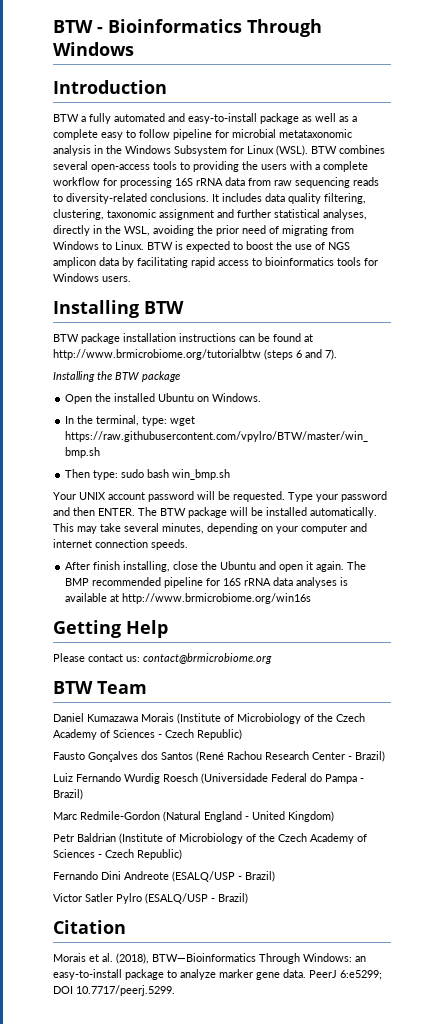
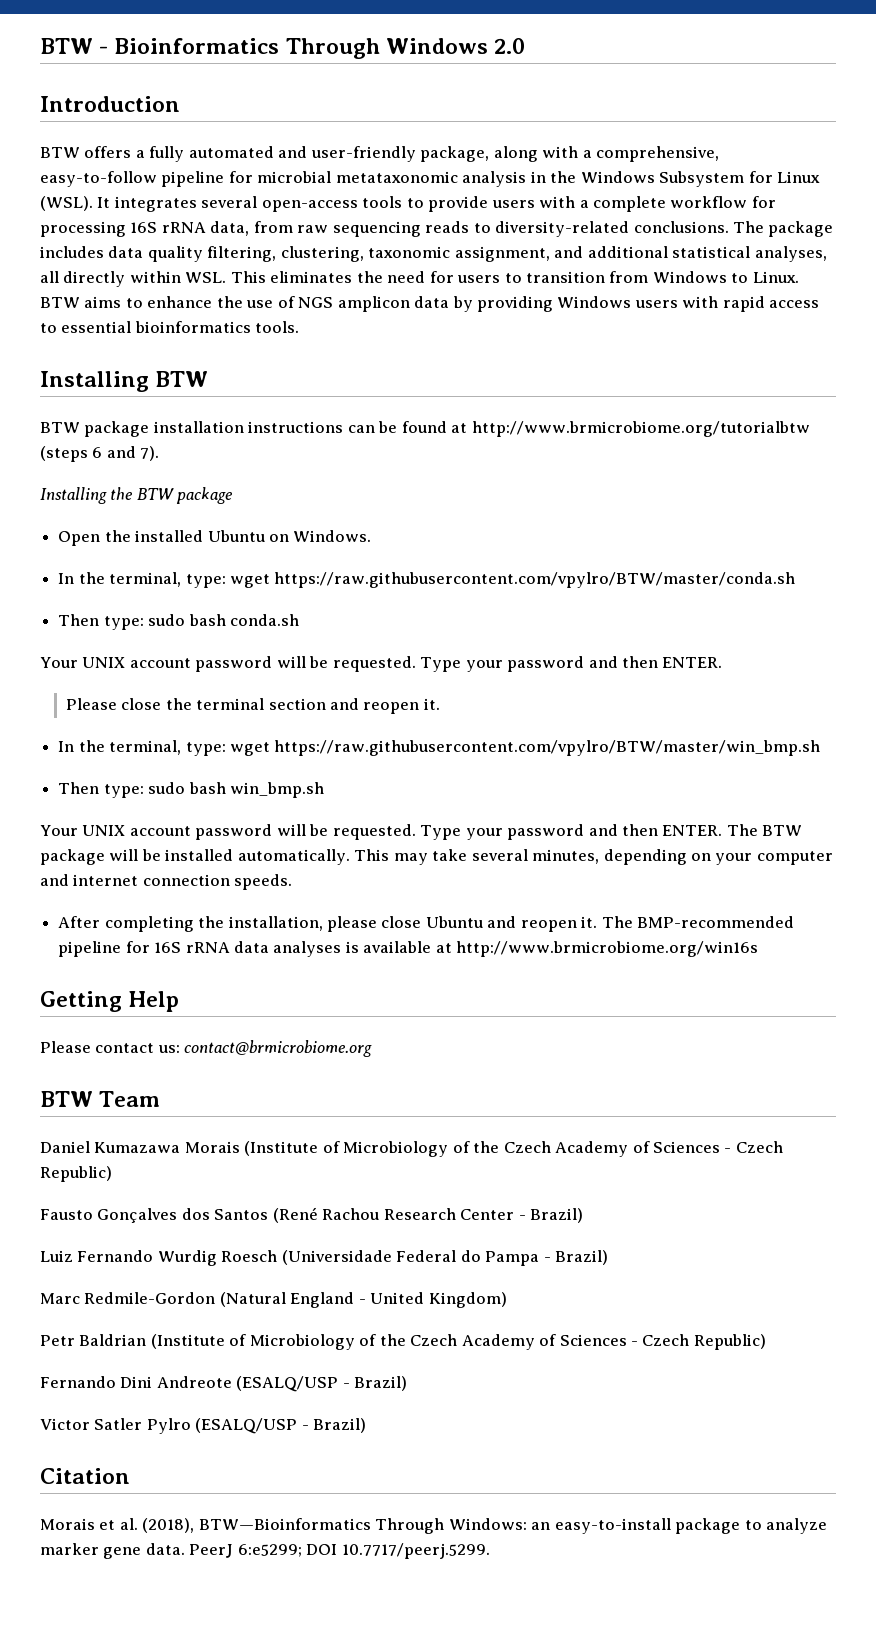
- BTW - Bioinformatics Through Windows
+ BTW - Bioinformatics Through Windows 2.0
- BTW a fully automated and easy-to-install package as well as a complete easy to follow pipeline for microbial metataxonomic analysis in the Windows Subsystem for Linux (WSL).
+ BTW offers a fully automated and user-friendly package, along with a comprehensive, easy-to-follow pipeline for microbial metataxonomic analysis in the Windows Subsystem for Linux (WSL).
- BTW combines several open-access tools to providing the users with a complete workflow for processing 16S rRNA data from raw sequencing reads to diversity-related conclusions.
+ It integrates several open-access tools to provide users with a complete workflow for processing 16S rRNA data, from raw sequencing reads to diversity-related conclusions.
- It includes data quality filtering, clustering, taxonomic assignment and further statistical analyses, directly in the WSL, avoiding the prior need of migrating from Windows to Linux.
+ The package includes data quality filtering, clustering, taxonomic assignment, and additional statistical analyses, all directly within WSL. This eliminates the need for users to transition from Windows to Linux.
- BTW is expected to boost the use of NGS amplicon data by facilitating rapid access to bioinformatics tools for Windows users.
+ BTW aims to enhance the use of NGS amplicon data by providing Windows users with rapid access to essential bioinformatics tools.
+ In the terminal, type: wget https://raw.githubusercontent.com/vpylro/BTW/master/conda.sh
+ Then type: sudo bash conda.sh
+ Your UNIX account password will be requested. Type your password and then ENTER.
+ Please close the terminal section and reopen it.
- After finish installing, close the Ubuntu and open it again. The BMP recommended pipeline for 16S rRNA data analyses is available at http://www.brmicrobiome.org/win16s
+ After completing the installation, please close Ubuntu and reopen it. The BMP-recommended pipeline for 16S rRNA data analyses is available at http://www.brmicrobiome.org/win16s

